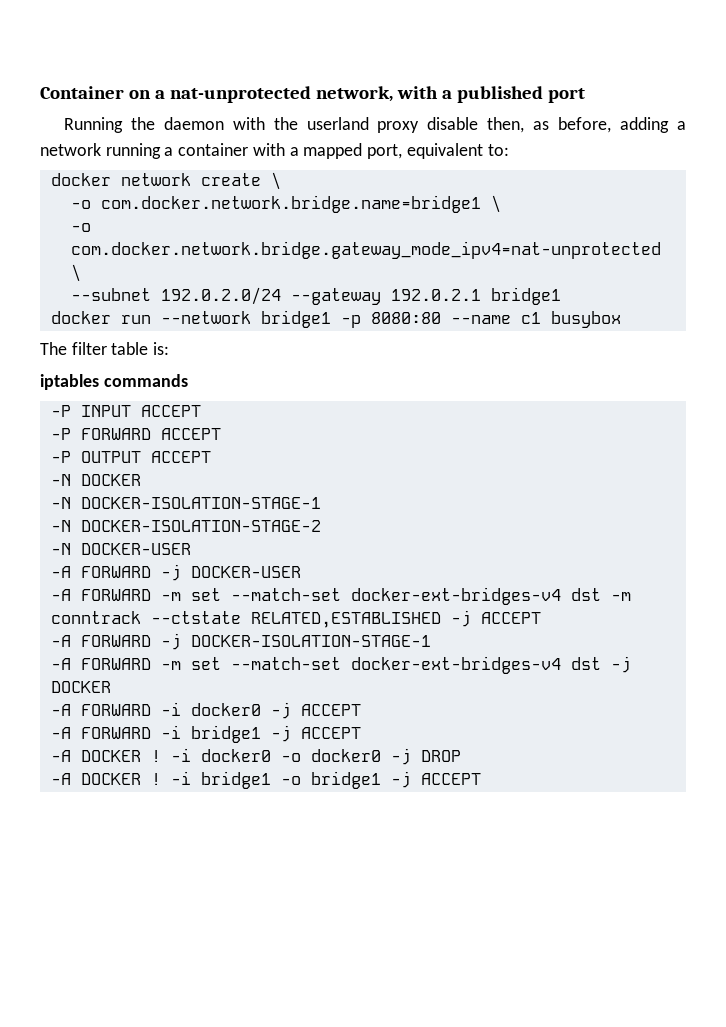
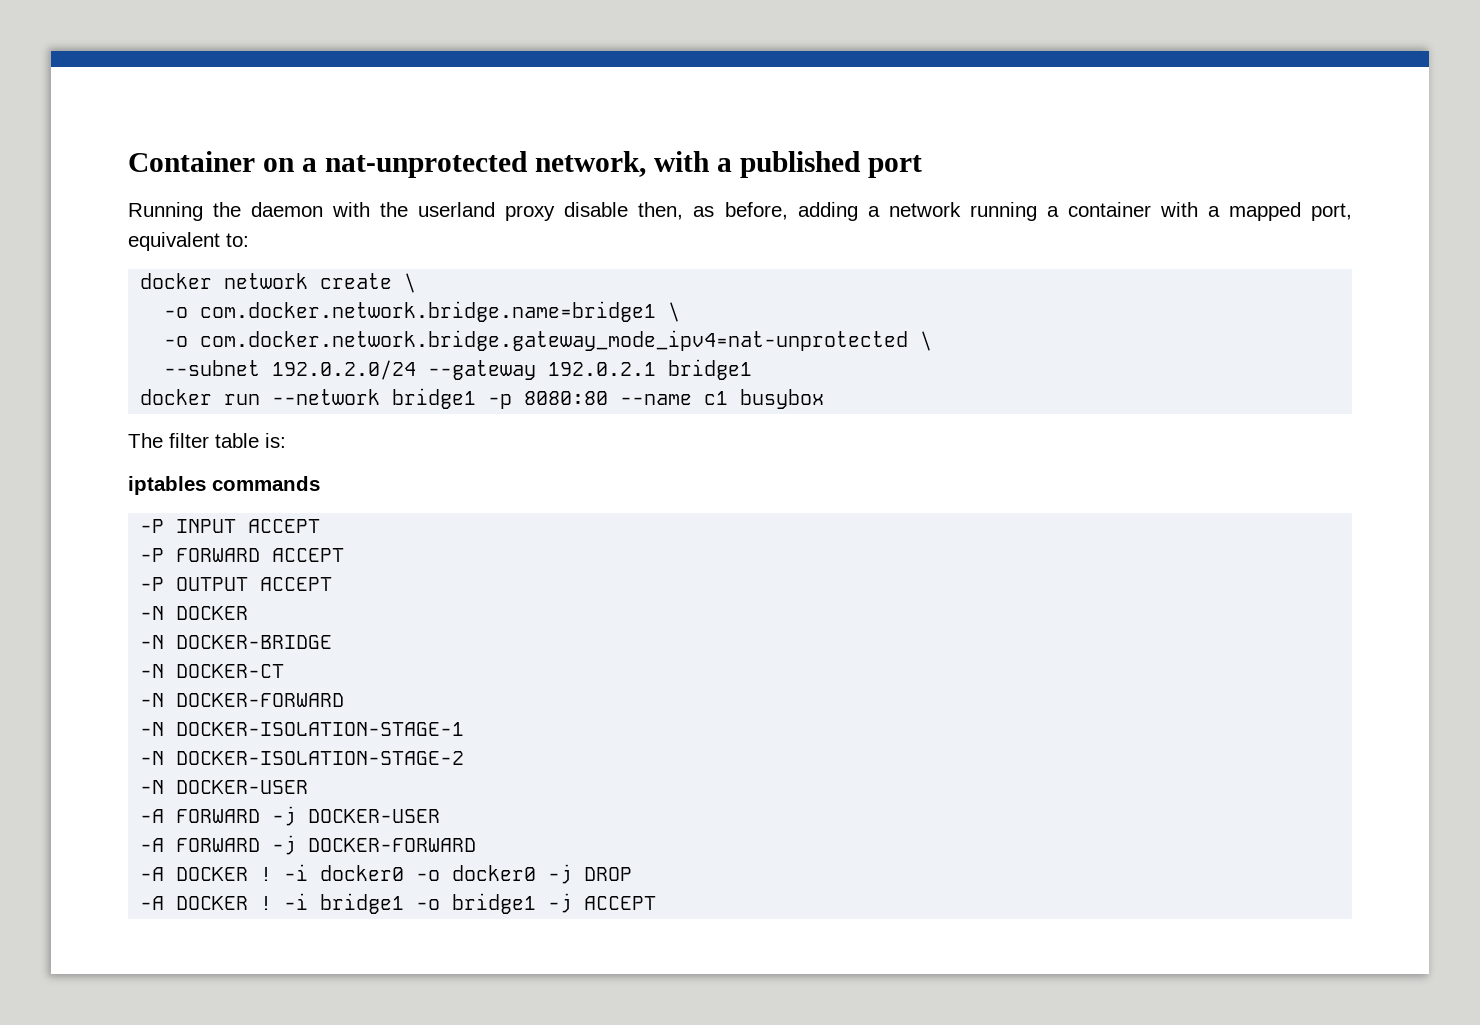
+ -N DOCKER-BRIDGE
+ -N DOCKER-CT
+ -N DOCKER-FORWARD
- -A FORWARD -m set --match-set docker-ext-bridges-v4 dst -m conntrack --ctstate RELATED,ESTABLISHED -j ACCEPT
- -A FORWARD -j DOCKER-ISOLATION-STAGE-1
- -A FORWARD -m set --match-set docker-ext-bridges-v4 dst -j DOCKER
- -A FORWARD -i docker0 -j ACCEPT
- -A FORWARD -i bridge1 -j ACCEPT
+ -A FORWARD -j DOCKER-FORWARD

